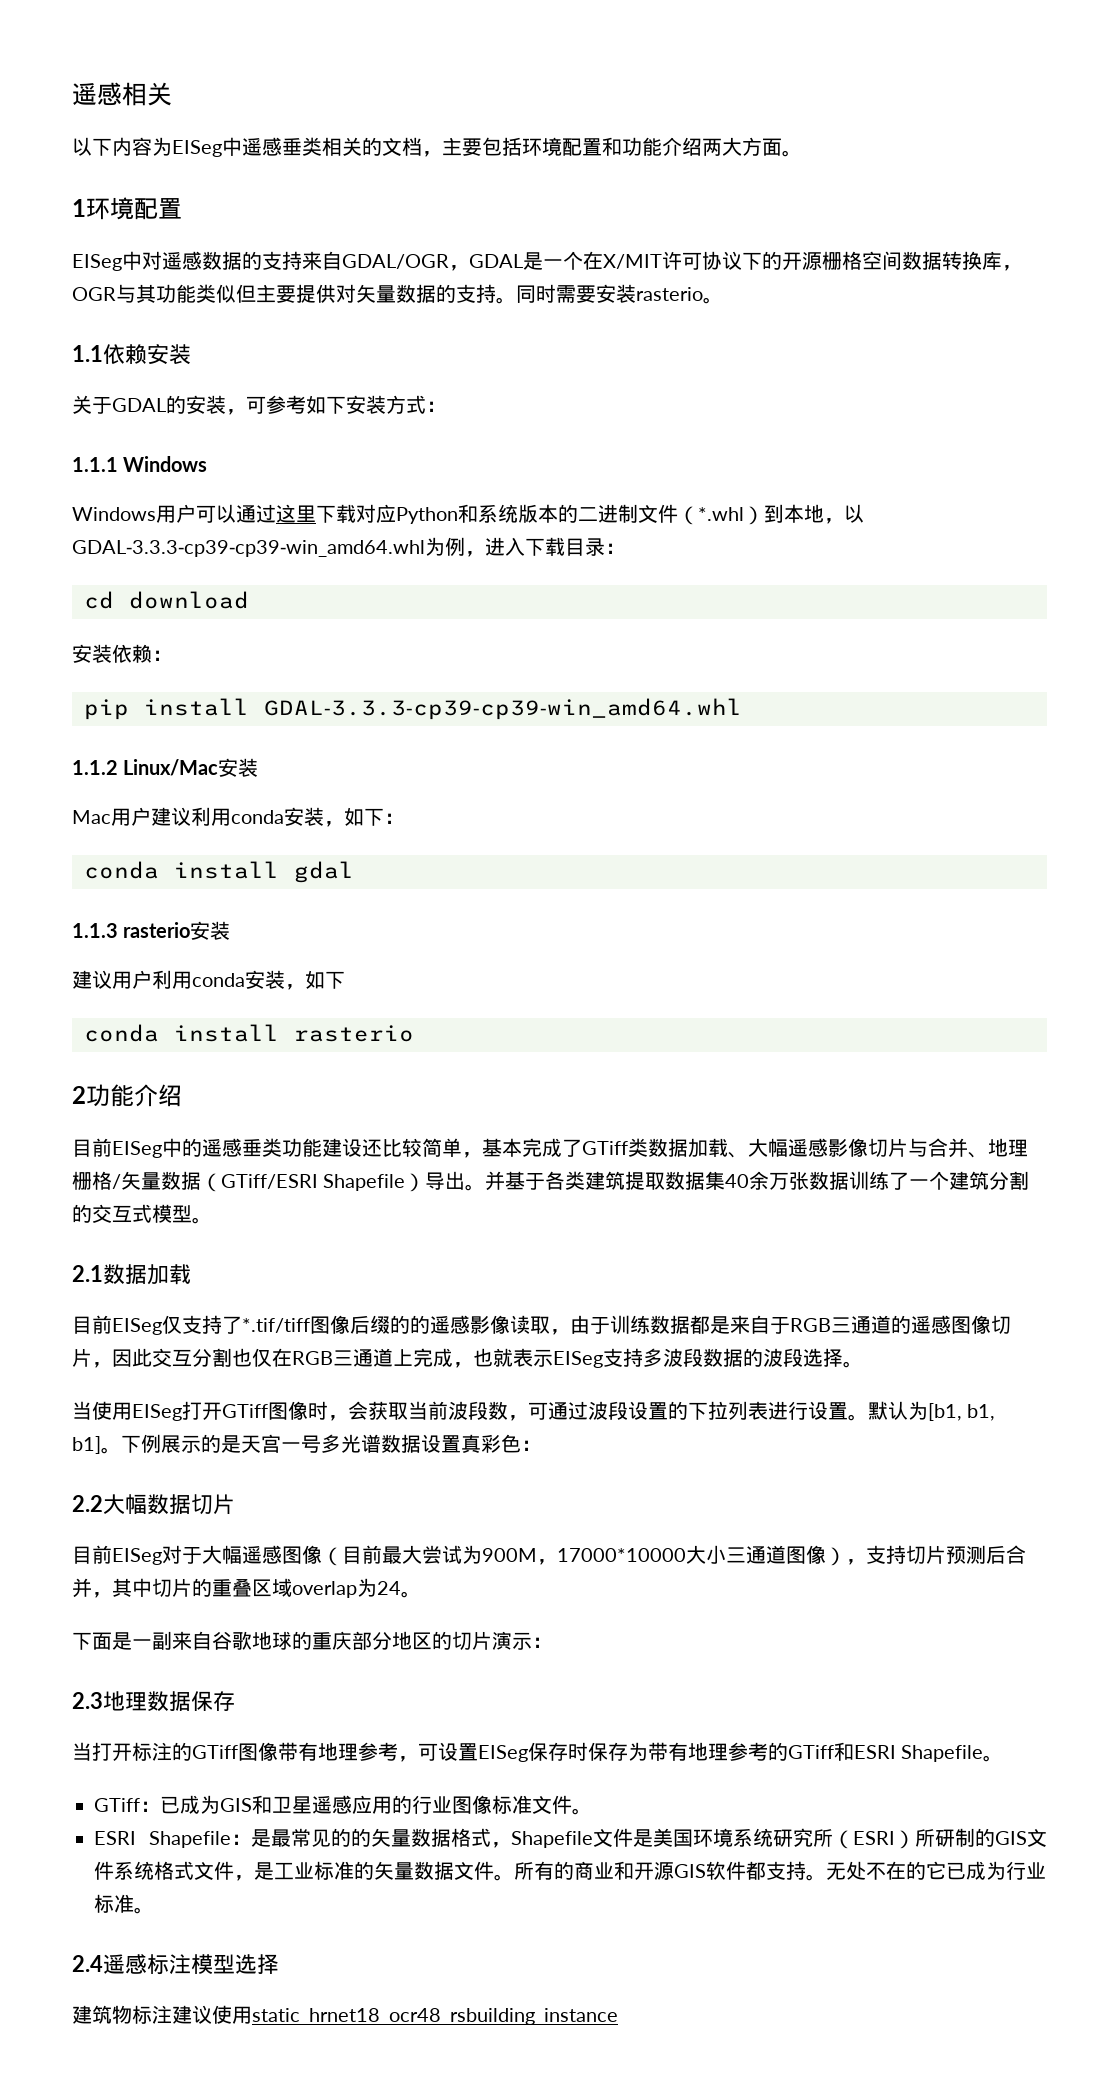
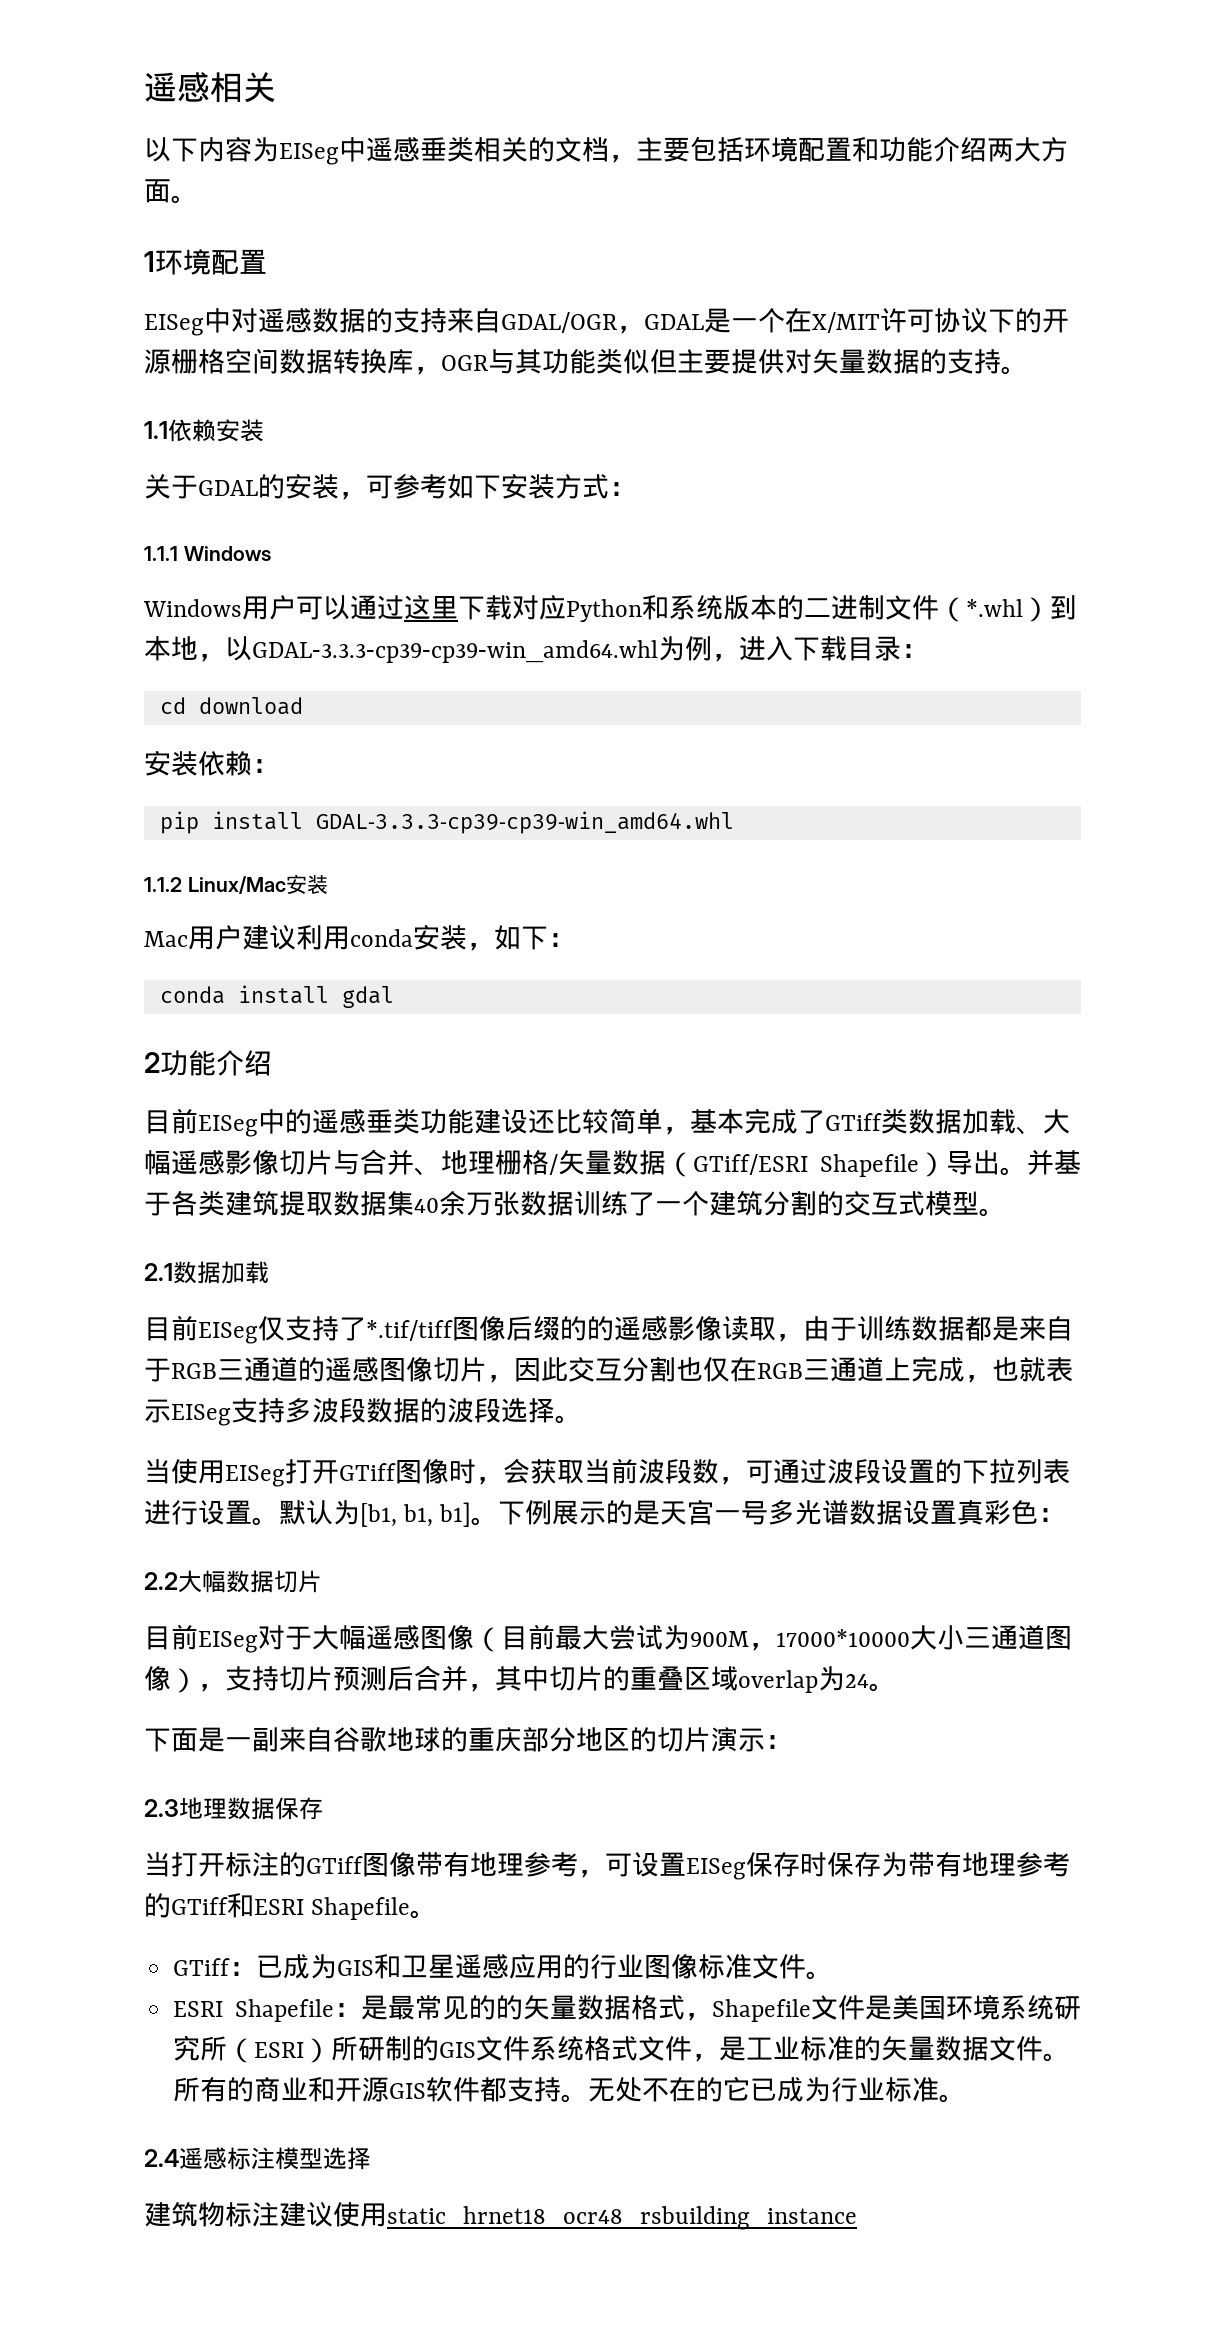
- 同时需要安装rasterio。
- 1.1.3 rasterio安装
- 建议用户利用conda安装，如下
- conda install rasterio

